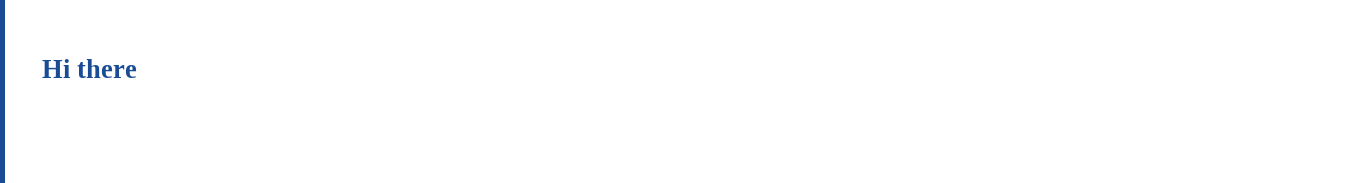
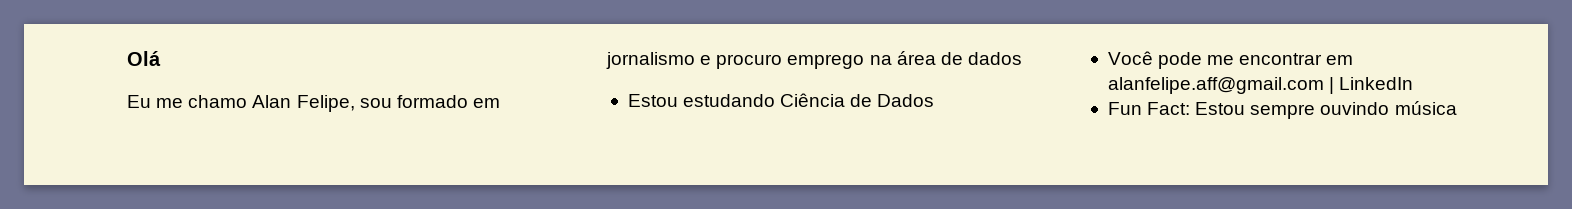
- Hi there
+ Olá
+ Eu me chamo Alan Felipe, sou formado em jornalismo e procuro emprego na área de dados
+ Estou estudando Ciência de Dados
+ Você pode me encontrar em alanfelipe.aff@gmail.com | LinkedIn
+ Fun Fact: Estou sempre ouvindo música

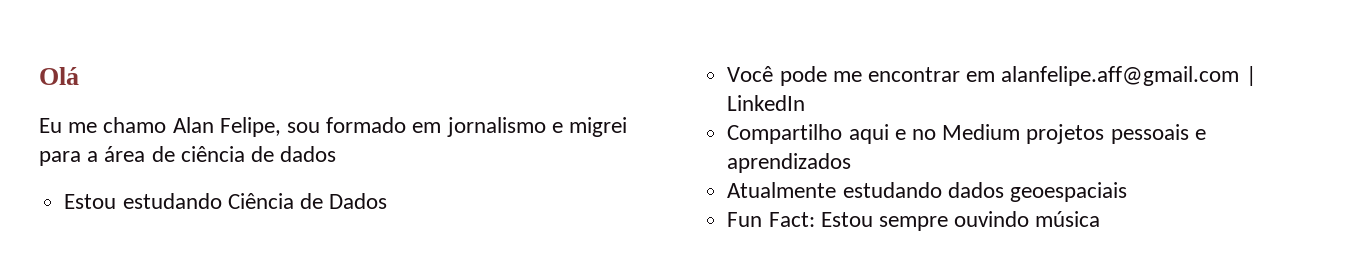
- Eu me chamo Alan Felipe, sou formado em jornalismo e procuro emprego na área de dados
+ Eu me chamo Alan Felipe, sou formado em jornalismo e migrei para a área de ciência de dados
+ Compartilho aqui e no Medium projetos pessoais e aprendizados
+ Atualmente estudando dados geoespaciais

